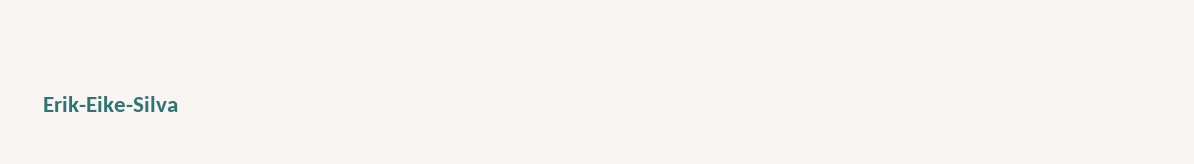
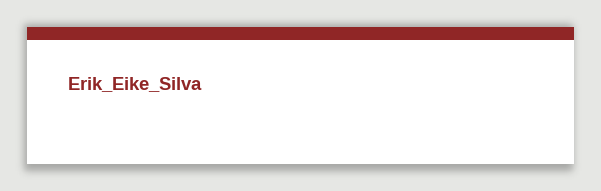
- Erik-Eike-Silva
+ Erik_Eike_Silva

